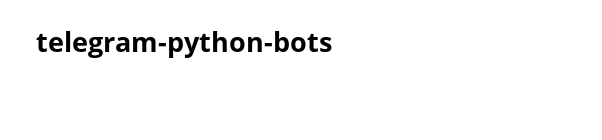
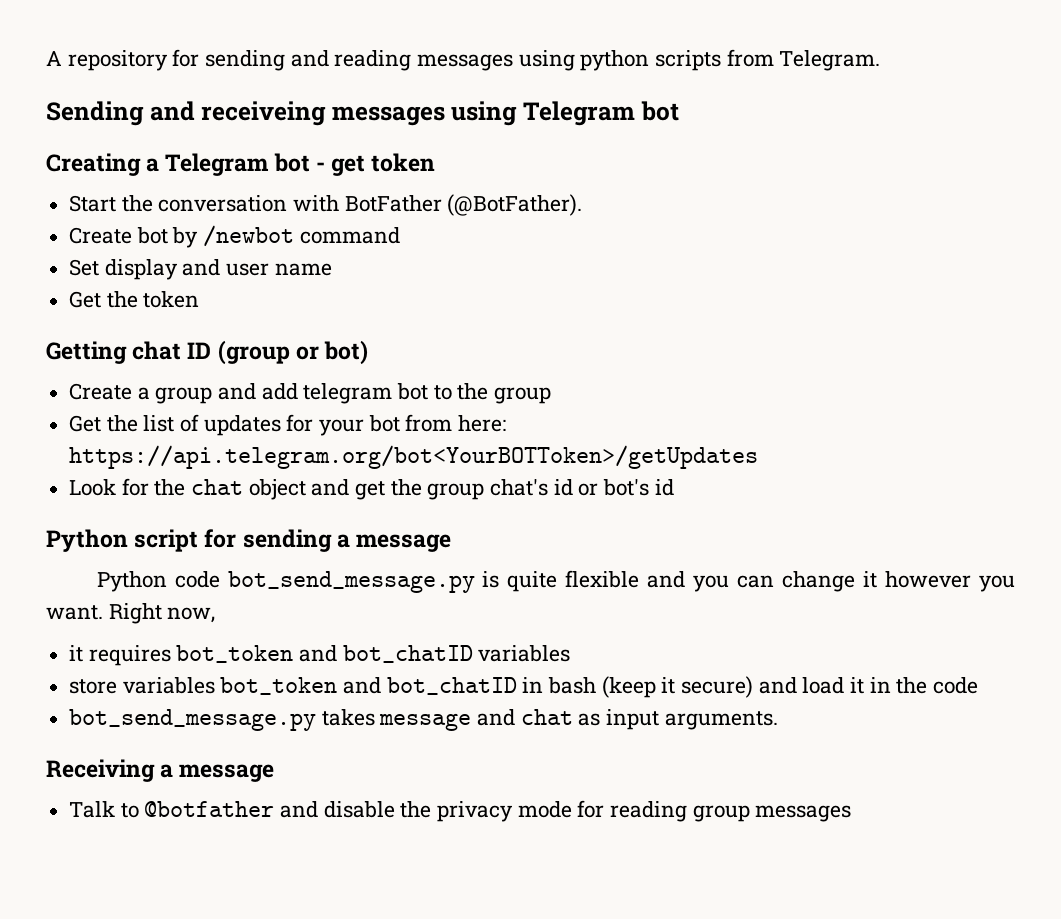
- telegram-python-bots
+ A repository for sending and reading messages using python scripts from Telegram.
+ Sending and receiveing messages using Telegram bot
+ Creating a Telegram bot - get token
+ Start the conversation with BotFather (@BotFather).
+ Create bot by /newbot command
+ Set display and user name
+ Get the token
+ Getting chat ID (group or bot)
+ Create a group and add telegram bot to the group
+ Get the list of updates for your bot from here: https://api.telegram.org/bot<YourBOTToken>/getUpdates
+ Look for the chat object and get the group chat's id or bot's id
+ Python script for sending a message
+ Python code bot_send_message.py is quite flexible and you can change it however you want. Right now,
+ it requires bot_token and bot_chatID variables
+ store variables bot_token and bot_chatID in bash (keep it secure) and load it in the code
+ bot_send_message.py takes message and chat as input arguments.
+ Receiving a message
+ Talk to @botfather and disable the privacy mode for reading group messages

